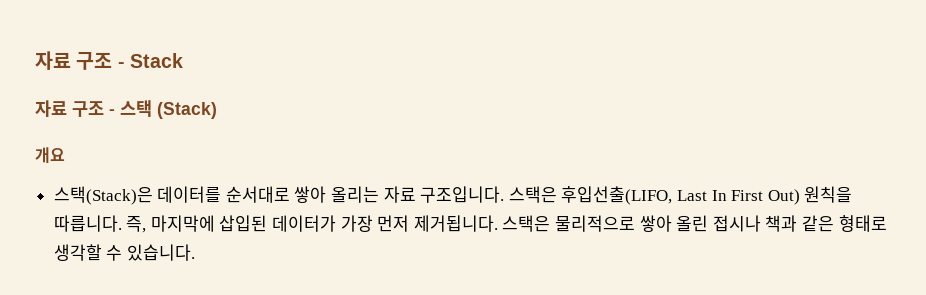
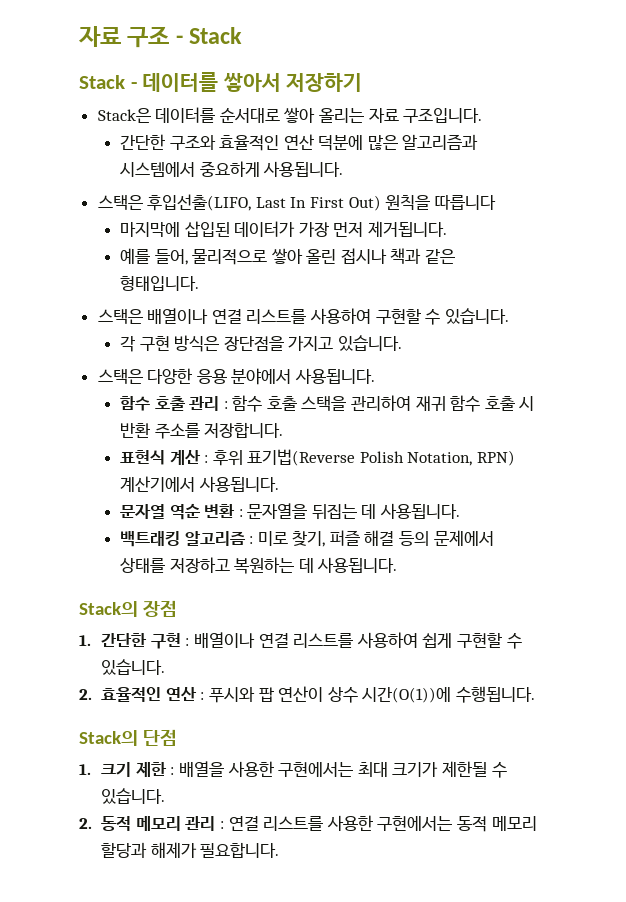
- 자료 구조 - 스택 (Stack)
- 개요
- 스택(Stack)은 데이터를 순서대로 쌓아 올리는 자료 구조입니다. 스택은 후입선출(LIFO, Last In First Out) 원칙을 따릅니다. 즉, 마지막에 삽입된 데이터가 가장 먼저 제거됩니다. 스택은 물리적으로 쌓아 올린 접시나 책과 같은 형태로 생각할 수 있습니다.
+ Stack - 데이터를 쌓아서 저장하기
+ Stack은 데이터를 순서대로 쌓아 올리는 자료 구조입니다.
+ 간단한 구조와 효율적인 연산 덕분에 많은 알고리즘과 시스템에서 중요하게 사용됩니다.
+ 스택은 후입선출(LIFO, Last In First Out) 원칙을 따릅니다
+ 마지막에 삽입된 데이터가 가장 먼저 제거됩니다.
+ 예를 들어, 물리적으로 쌓아 올린 접시나 책과 같은 형태입니다.
+ 스택은 배열이나 연결 리스트를 사용하여 구현할 수 있습니다.
+ 각 구현 방식은 장단점을 가지고 있습니다.
+ 스택은 다양한 응용 분야에서 사용됩니다.
+ 함수 호출 관리 : 함수 호출 스택을 관리하여 재귀 함수 호출 시 반환 주소를 저장합니다.
+ 표현식 계산 : 후위 표기법(Reverse Polish Notation, RPN) 계산기에서 사용됩니다.
+ 문자열 역순 변환 : 문자열을 뒤집는 데 사용됩니다.
+ 백트래킹 알고리즘 : 미로 찾기, 퍼즐 해결 등의 문제에서 상태를 저장하고 복원하는 데 사용됩니다.
+ Stack의 장점
+ 1. 간단한 구현 : 배열이나 연결 리스트를 사용하여 쉽게 구현할 수 있습니다.
+ 2. 효율적인 연산 : 푸시와 팝 연산이 상수 시간(O(1))에 수행됩니다.
+ Stack의 단점
+ 1. 크기 제한 : 배열을 사용한 구현에서는 최대 크기가 제한될 수 있습니다.
+ 2. 동적 메모리 관리 : 연결 리스트를 사용한 구현에서는 동적 메모리 할당과 해제가 필요합니다.

